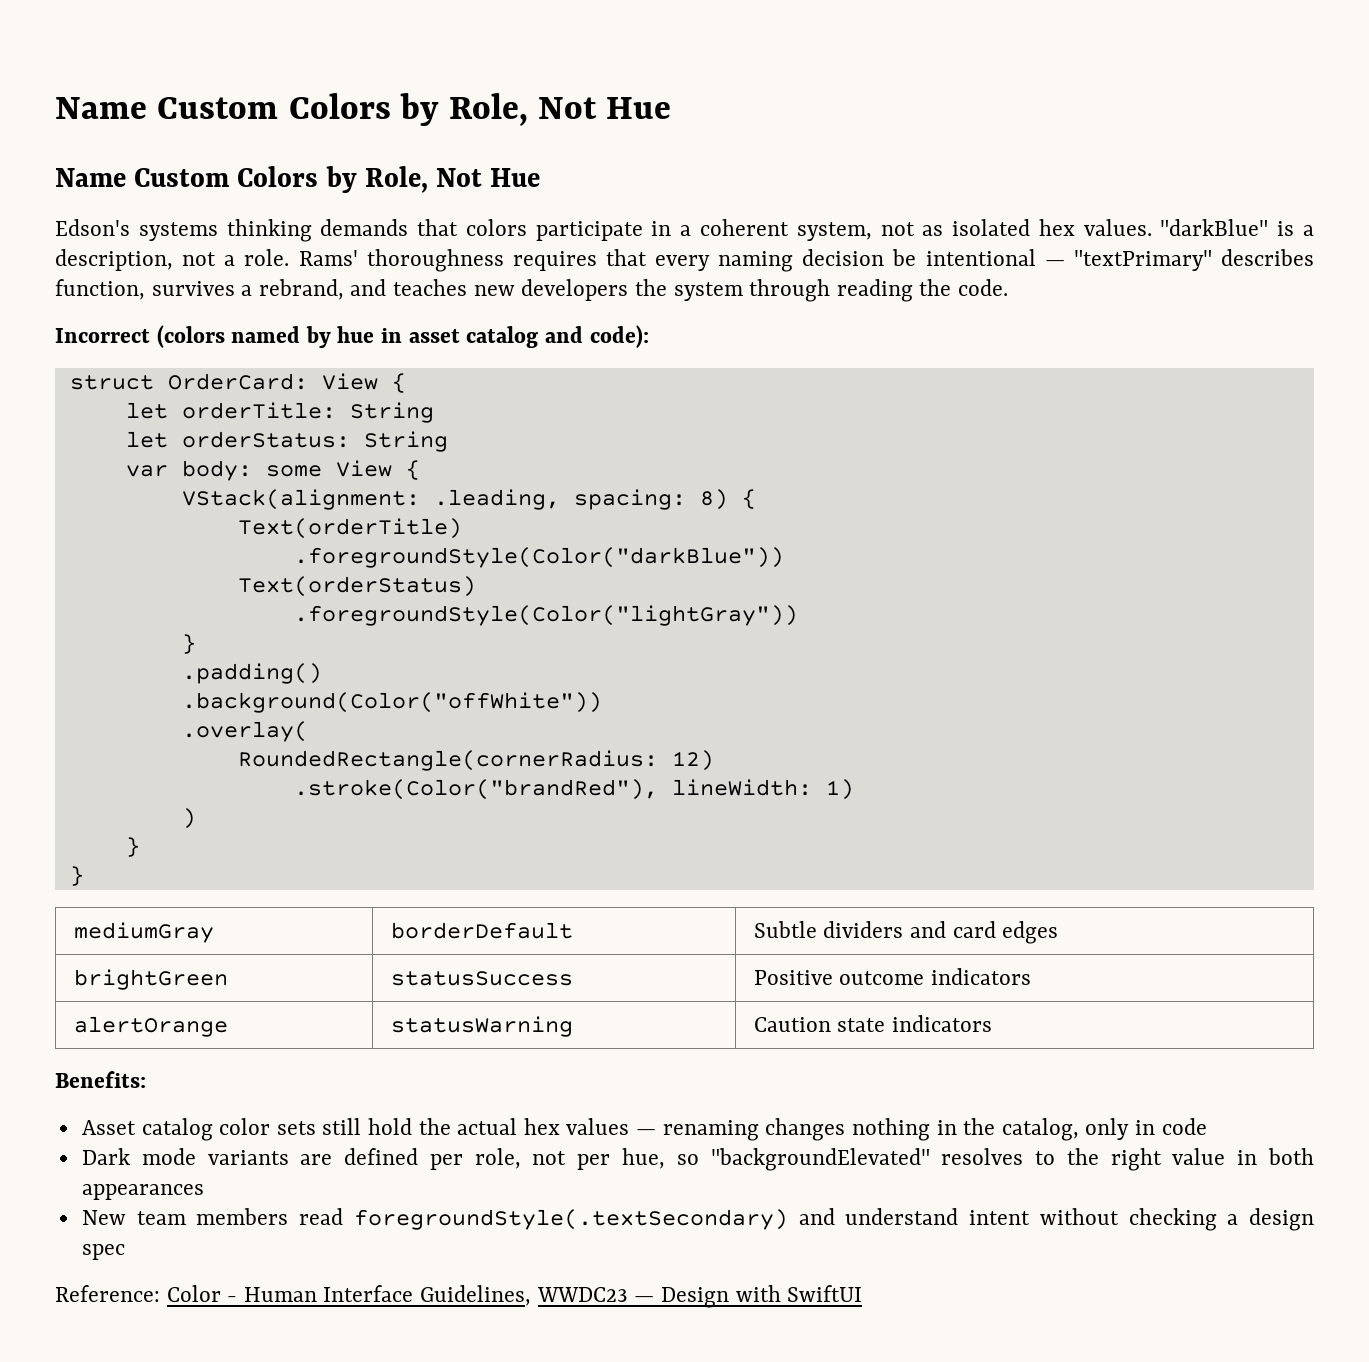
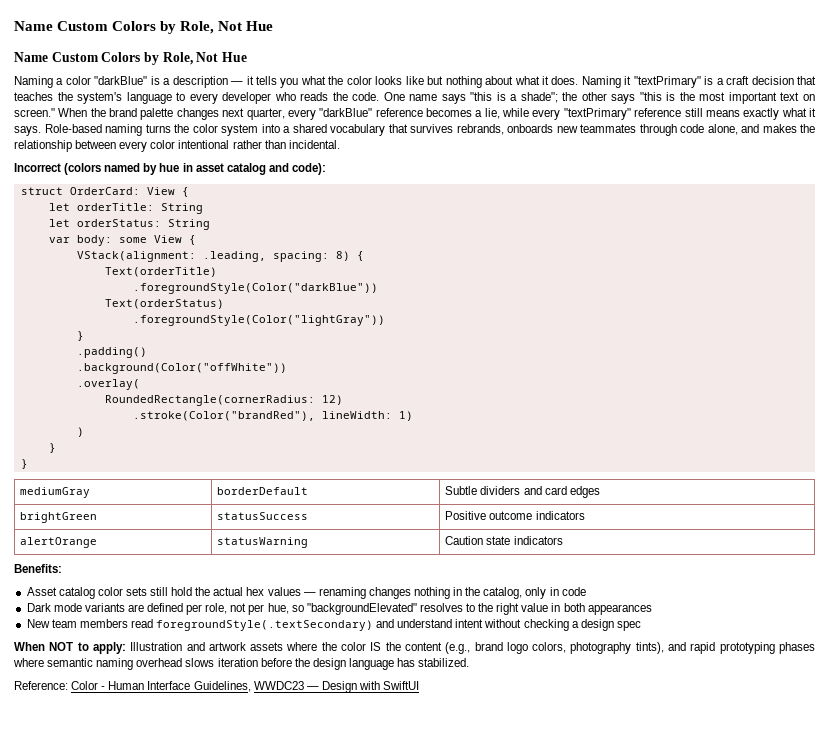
- Edson's systems thinking demands that colors participate in a coherent system, not as isolated hex values. "darkBlue" is a description, not a role. Rams' thoroughness requires that every naming decision be intentional — "textPrimary" describes function, survives a rebrand, and teaches new developers the system through reading the code.
+ Naming a color "darkBlue" is a description — it tells you what the color looks like but nothing about what it does. Naming it "textPrimary" is a craft decision that teaches the system's language to every developer who reads the code. One name says "this is a shade"; the other says "this is the most important text on screen." When the brand palette changes next quarter, every "darkBlue" reference becomes a lie, while every "textPrimary" reference still means exactly what it says. Role-based naming turns the color system into a shared vocabulary that survives rebrands, onboards new teammates through code alone, and makes the relationship between every color intentional rather than incidental.
+ When NOT to apply: Illustration and artwork assets where the color IS the content (e.g., brand logo colors, photography tints), and rapid prototyping phases where semantic naming overhead slows iteration before the design language has stabilized.

